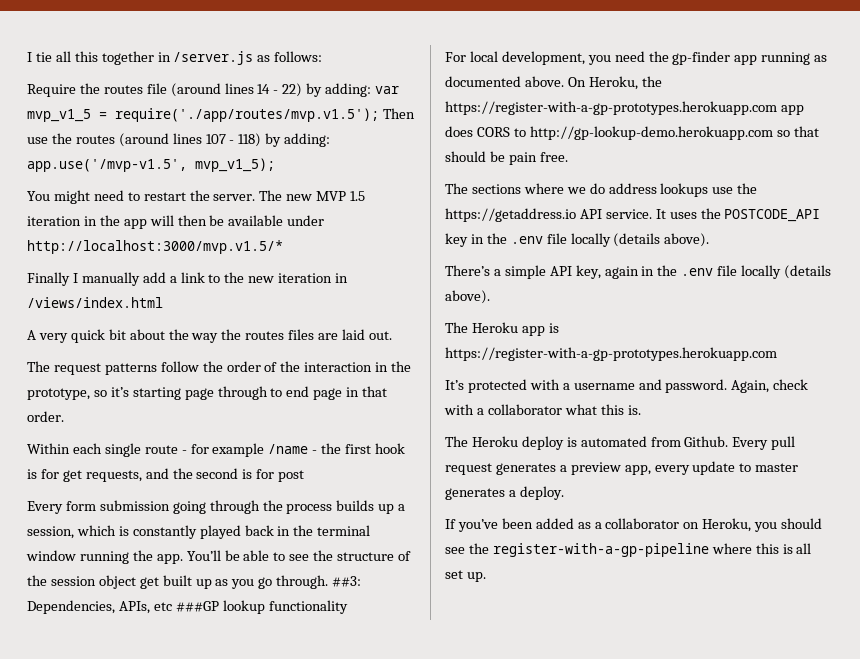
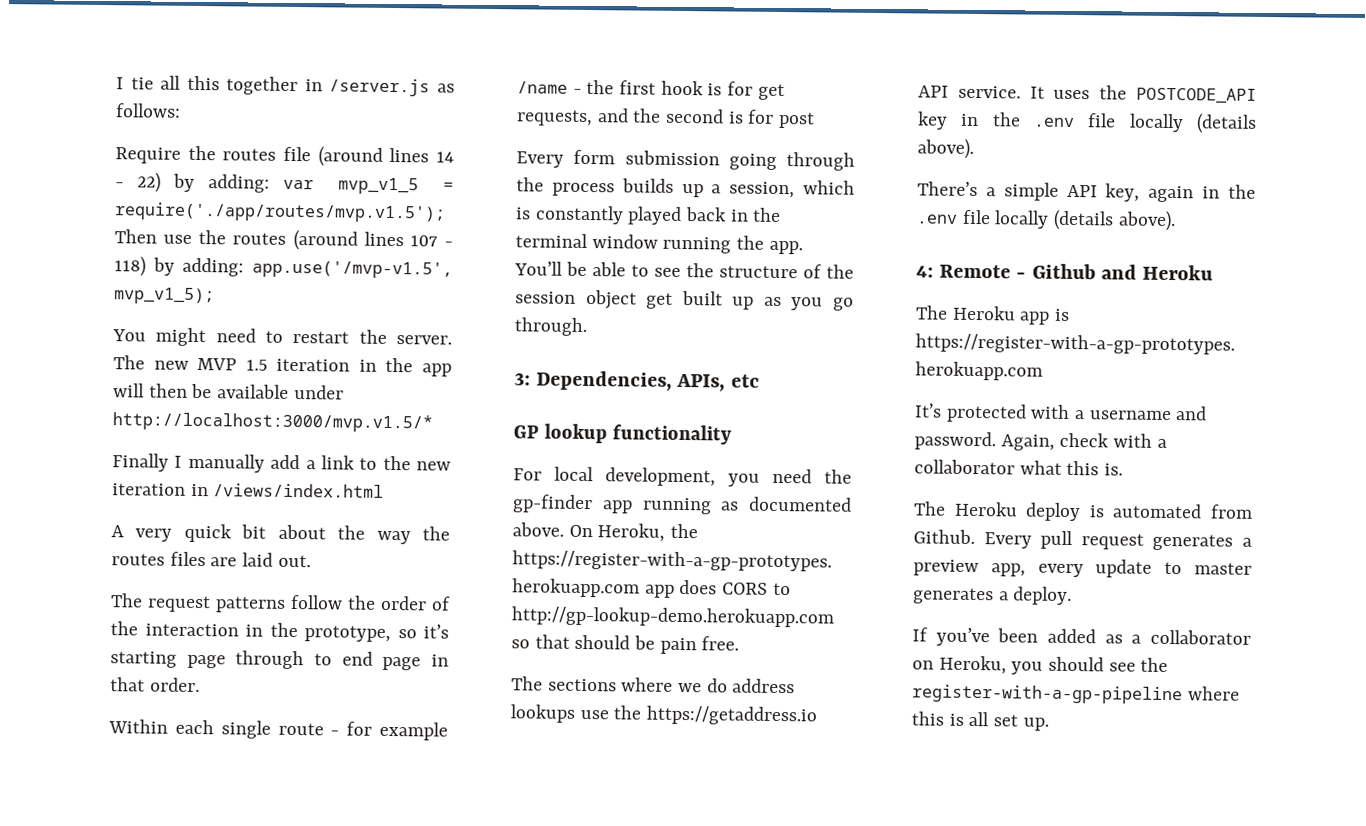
- You’ll be able to see the structure of the session object get built up as you go through. ##3: Dependencies, APIs, etc ###GP lookup functionality
+ You’ll be able to see the structure of the session object get built up as you go through.
+ 3: Dependencies, APIs, etc
+ GP lookup functionality
+ 4: Remote - Github and Heroku

